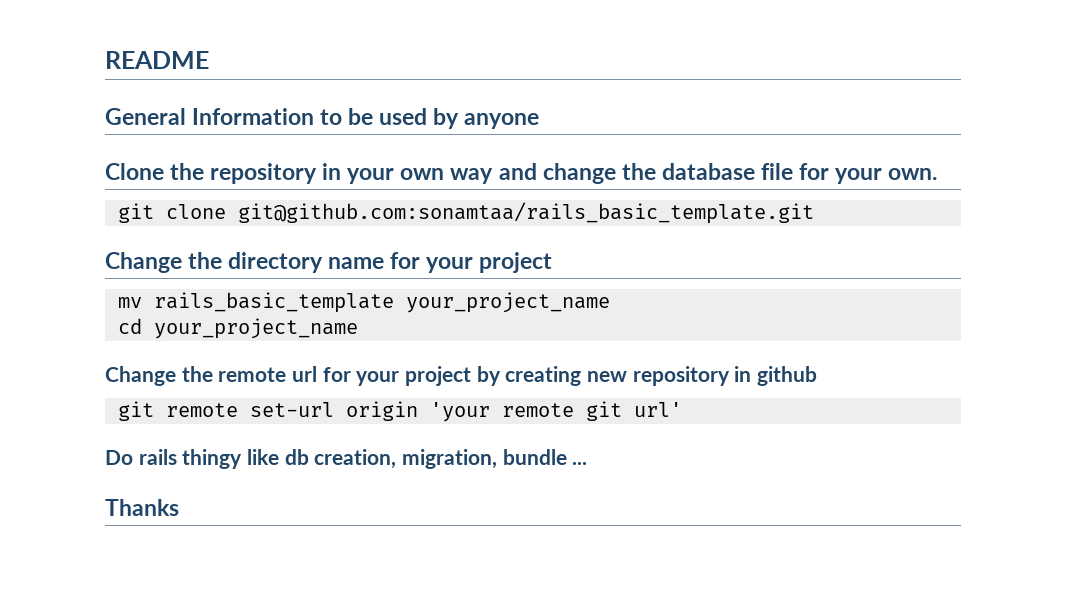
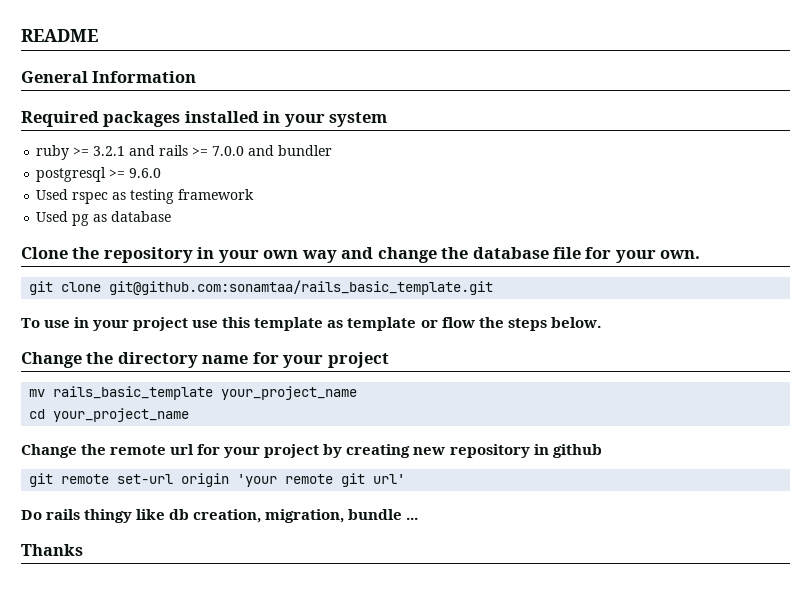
- General Information to be used by anyone
+ General Information
+ Required packages installed in your system
+ ruby >= 3.2.1 and rails >= 7.0.0 and bundler
+ postgresql >= 9.6.0
+ Used rspec as testing framework
+ Used pg as database
+ To use in your project use this template as template or flow the steps below.

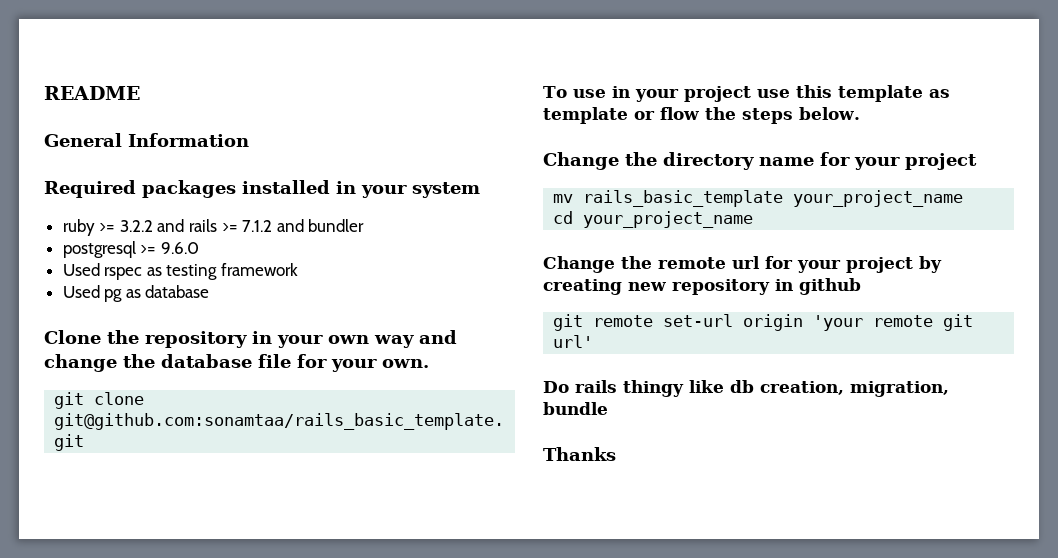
- ruby >= 3.2.1 and rails >= 7.0.0 and bundler
+ ruby >= 3.2.2 and rails >= 7.1.2 and bundler
- Do rails thingy like db creation, migration, bundle ...
+ Do rails thingy like db creation, migration, bundle

